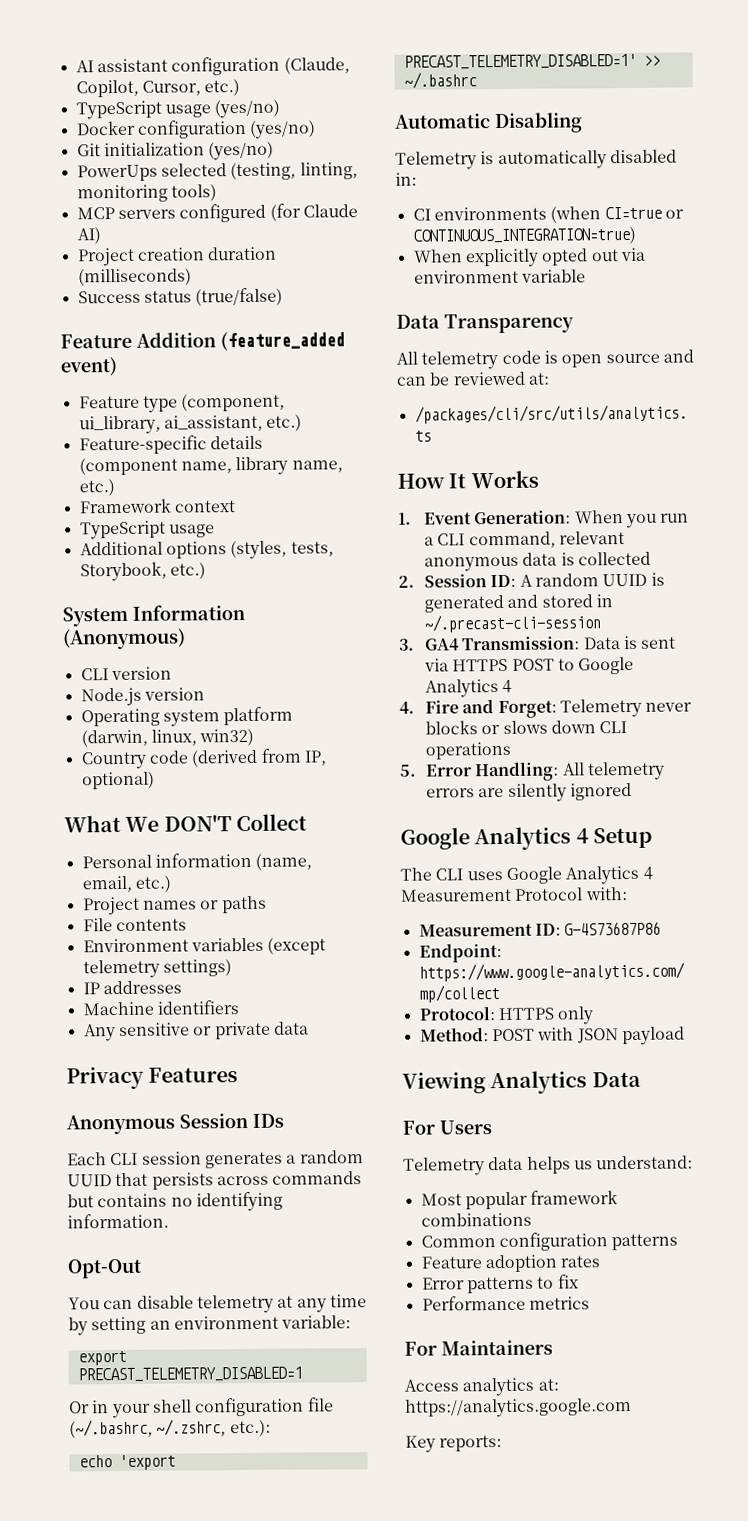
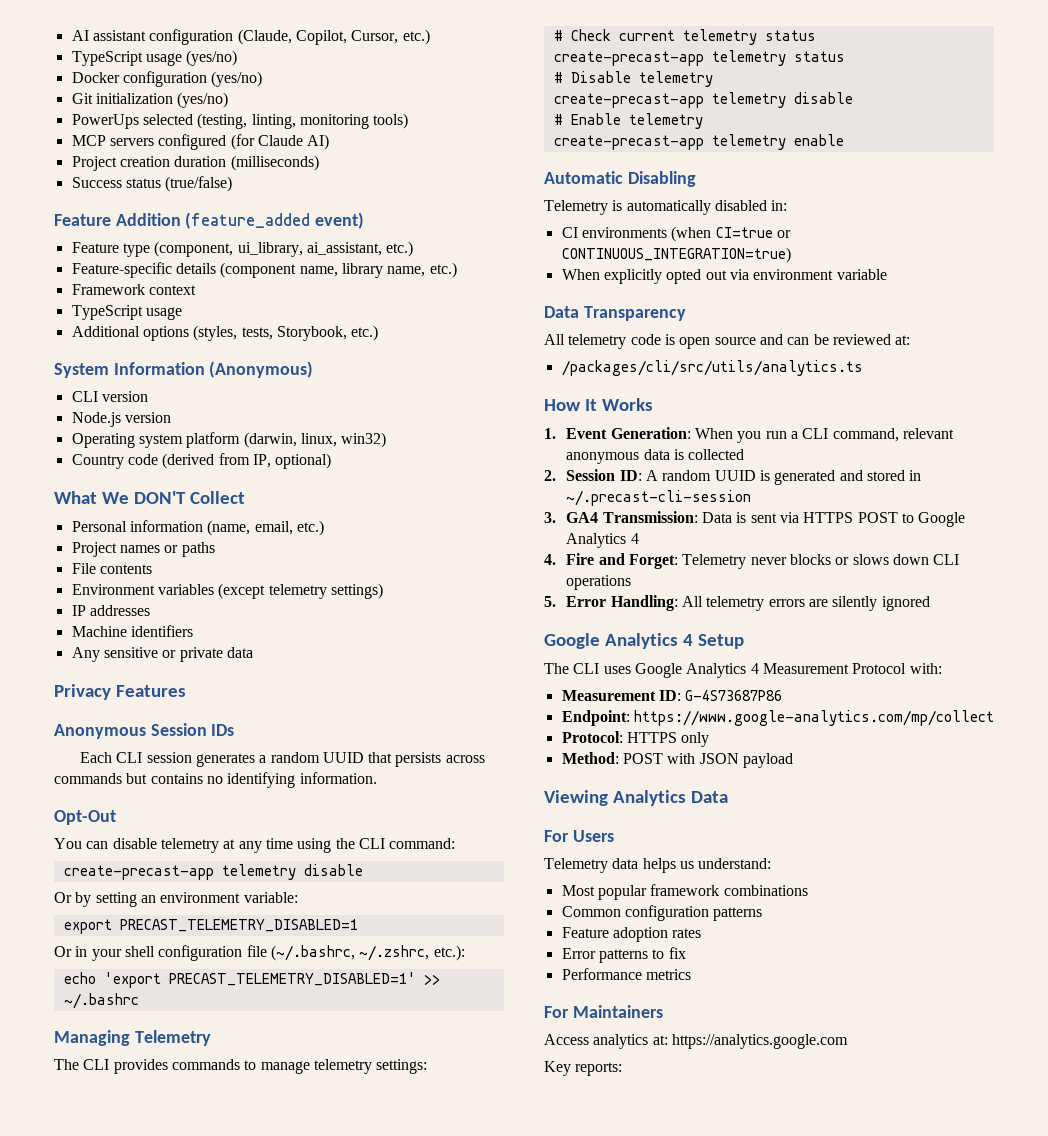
- You can disable telemetry at any time by setting an environment variable:
+ You can disable telemetry at any time using the CLI command:
+ create-precast-app telemetry disable
+ Or by setting an environment variable:
+ Managing Telemetry
+ The CLI provides commands to manage telemetry settings:
+ # Check current telemetry status
+ create-precast-app telemetry status
+ # Disable telemetry
+ create-precast-app telemetry disable
+ # Enable telemetry
+ create-precast-app telemetry enable

